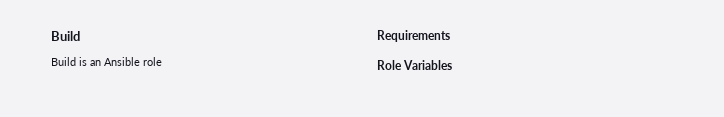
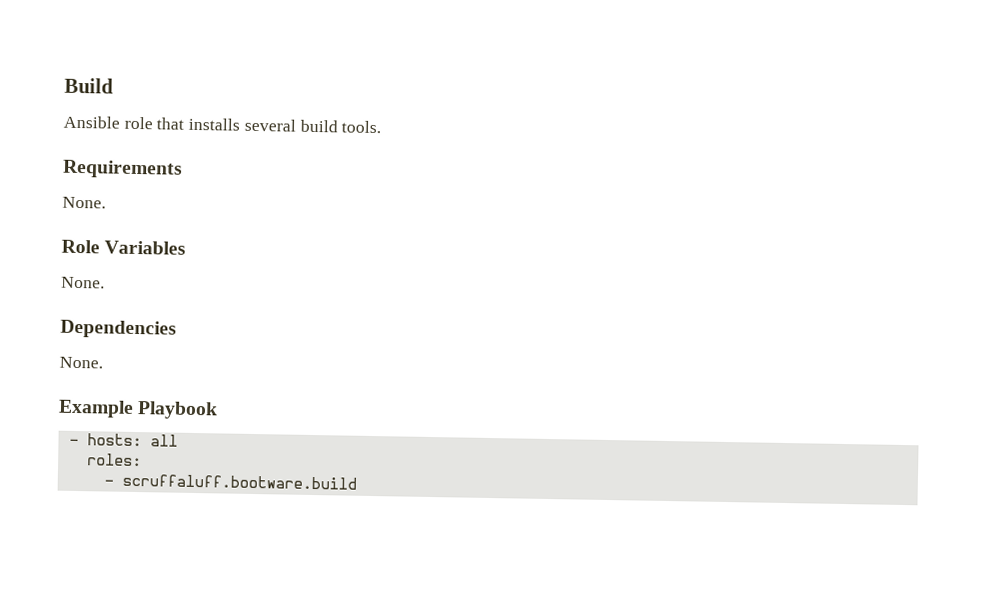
- Build is an Ansible role
+ Ansible role that installs several build tools.
  Requirements
+ None.
  Role Variables
+ None.
+ Dependencies
+ None.
+ Example Playbook
+ - hosts: all
+ roles:
+ - scruffaluff.bootware.build

